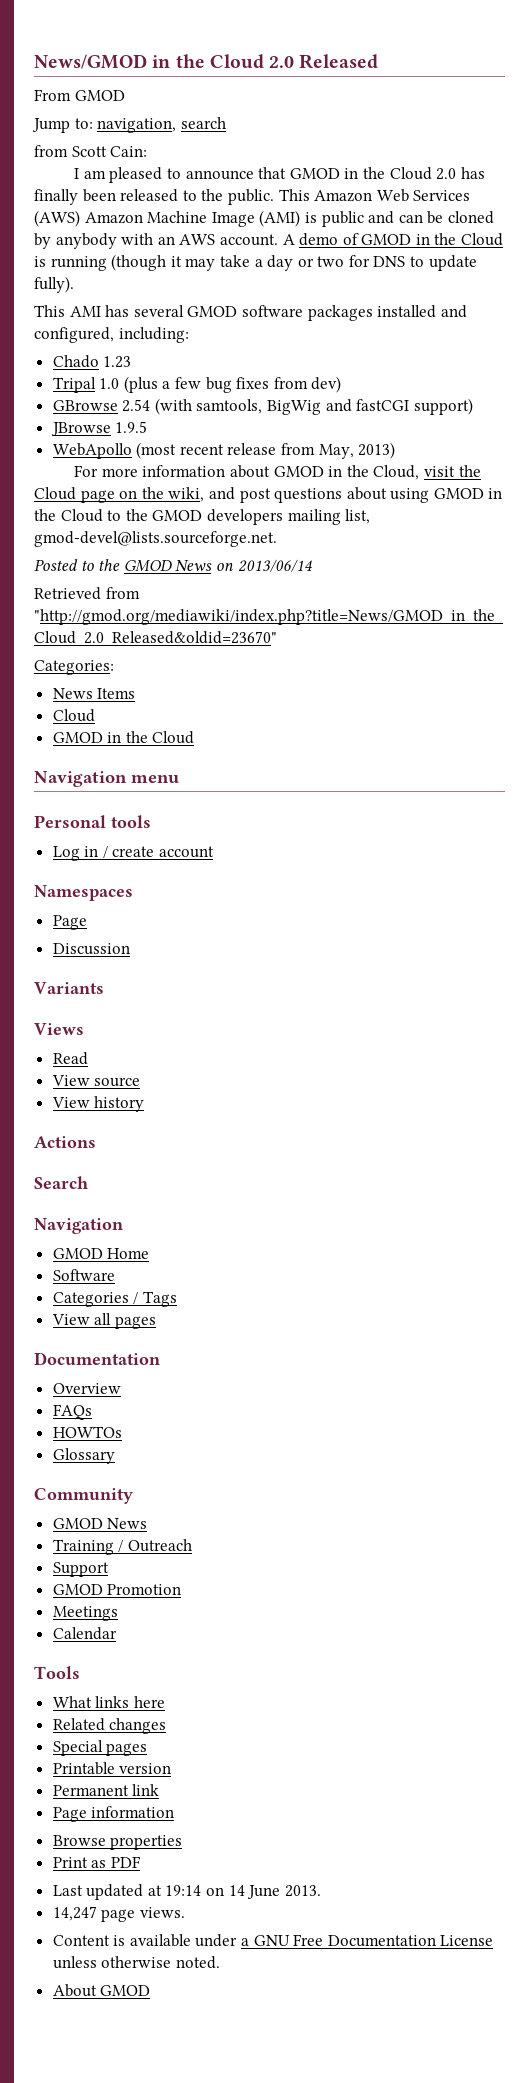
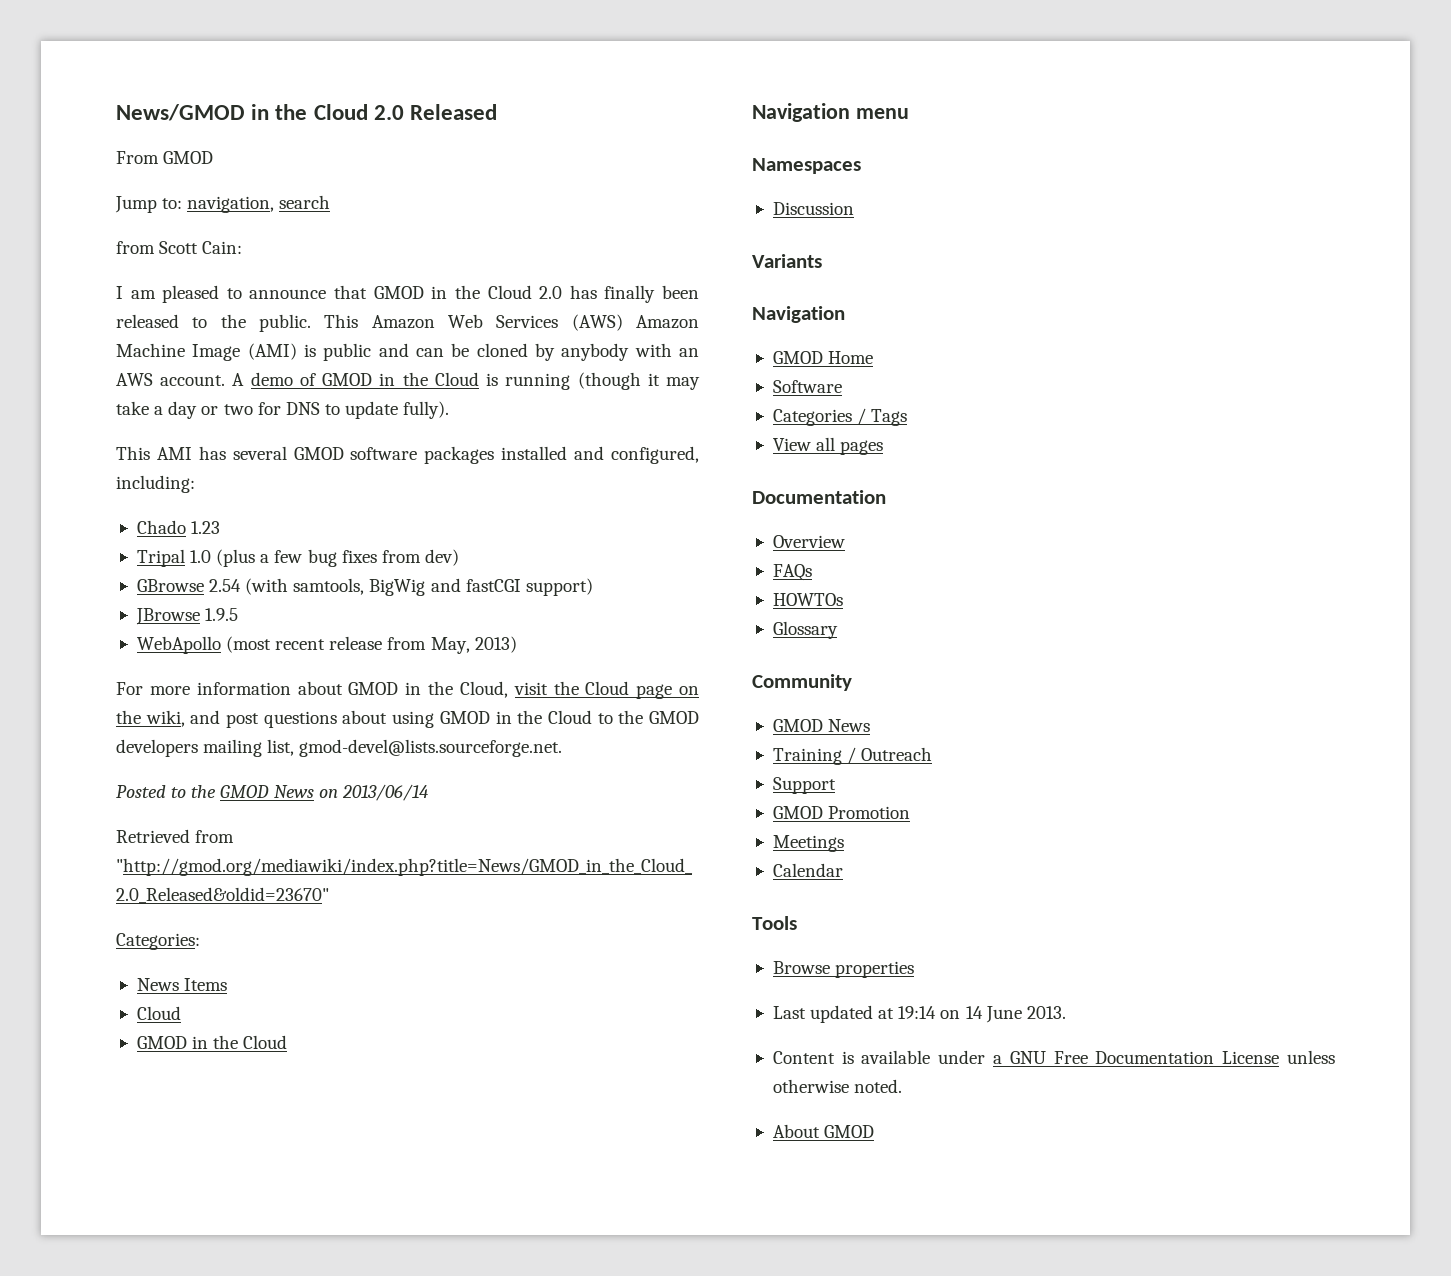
- Personal tools
- Log in / create account
  Namespaces
- Page
- Views
- Read
- View source
- View history
- Actions
- Search
- What links here
- Related changes
- Special pages
- Printable version
- Permanent link
- Page information
- Print as PDF
- 14,247 page views.

